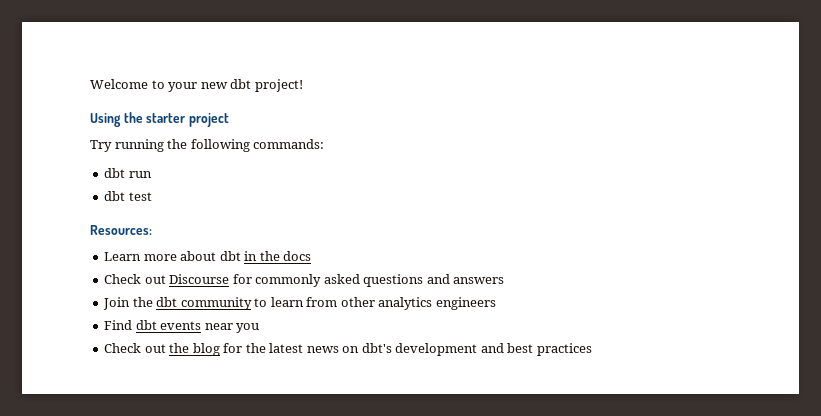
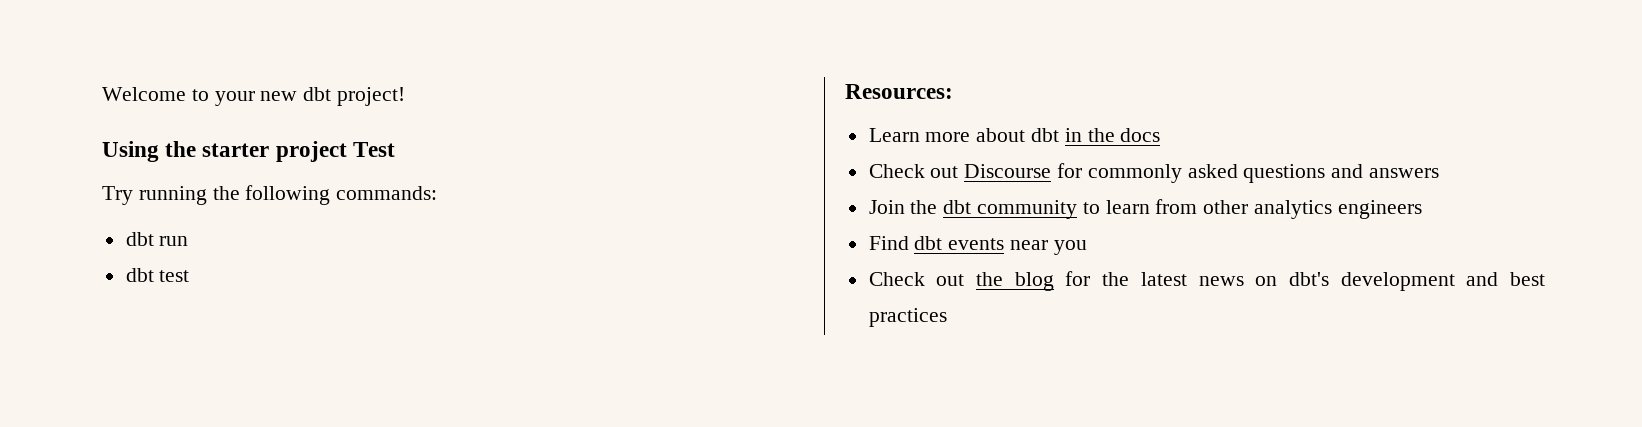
- Using the starter project
+ Using the starter project Test

